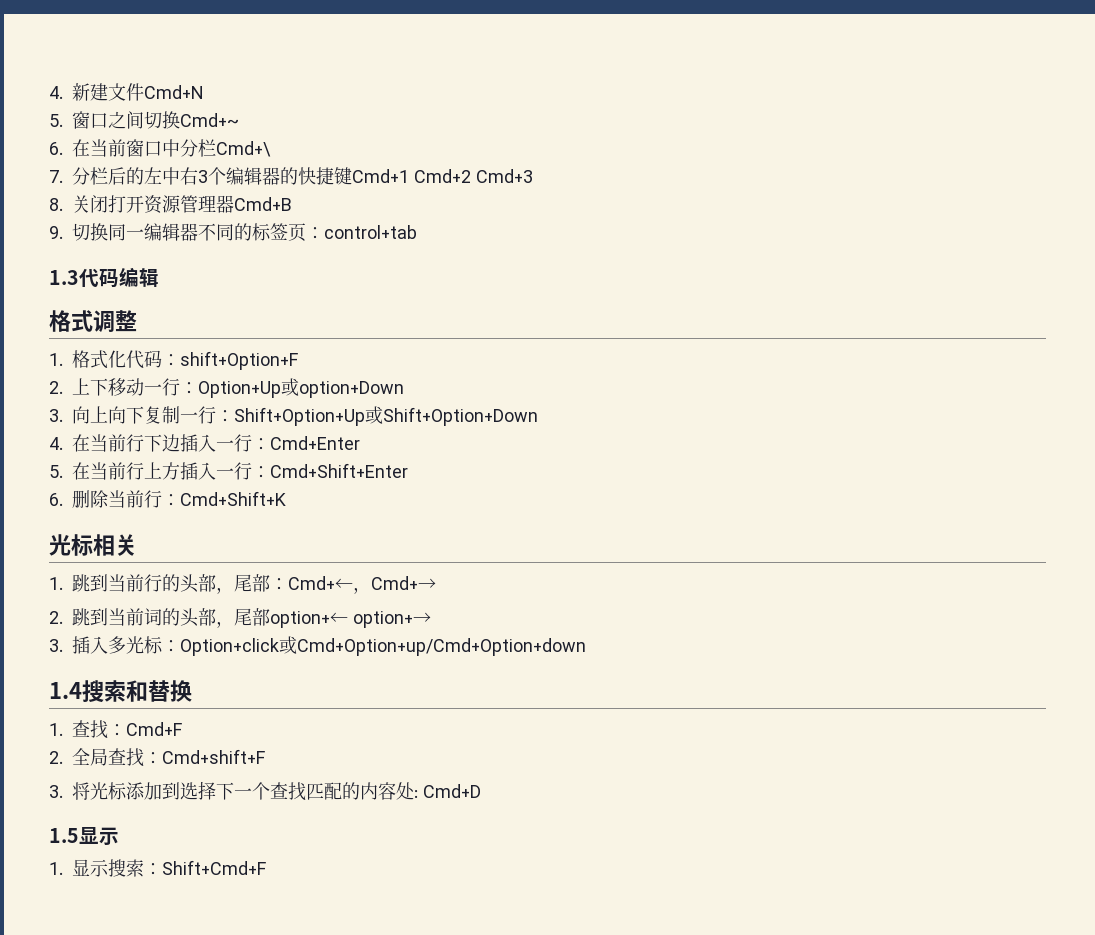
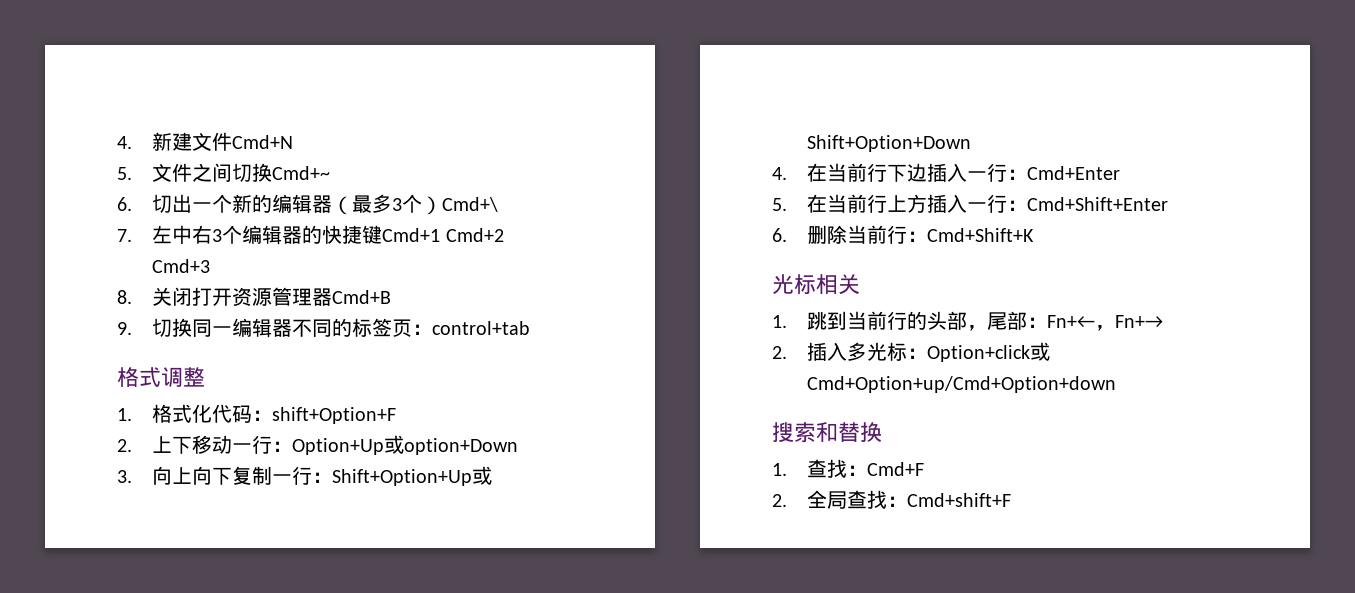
- 5.窗口之间切换Cmd+~
+ 5.文件之间切换Cmd+~
- 6.在当前窗口中分栏Cmd+\
+ 6.切出一个新的编辑器（最多3个）Cmd+\
- 7.分栏后的左中右3个编辑器的快捷键Cmd+1 Cmd+2 Cmd+3
+ 7.左中右3个编辑器的快捷键Cmd+1 Cmd+2 Cmd+3
- 1.3代码编辑
- 1.跳到当前行的头部，尾部：Cmd+←，Cmd+→
- 2.跳到当前词的头部，尾部option+← option+→
- 3.插入多光标：Option+click或Cmd+Option+up/Cmd+Option+down
+ 1.跳到当前行的头部，尾部：Fn+←，Fn+→
+ 2.插入多光标：Option+click或Cmd+Option+up/Cmd+Option+down
- 1.4搜索和替换
+ 搜索和替换
- 3.将光标添加到选择下一个查找匹配的内容处: Cmd+D
- 1.5显示
- 1.显示搜索：Shift+Cmd+F

